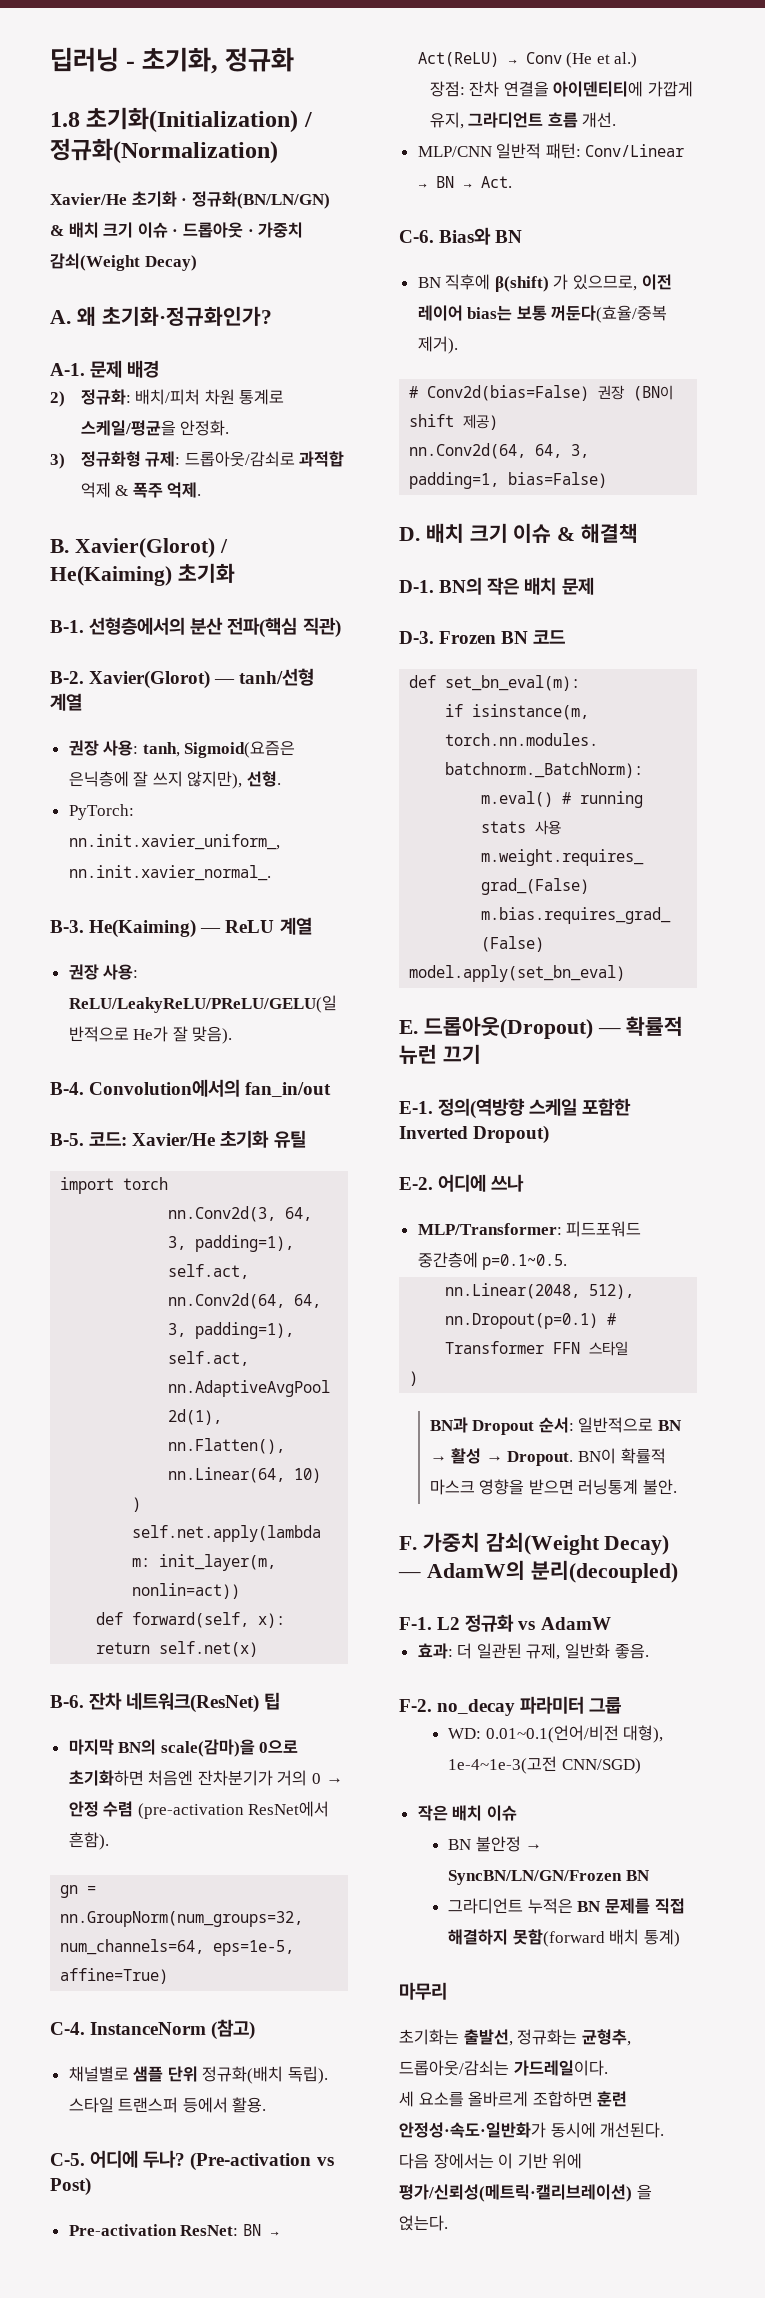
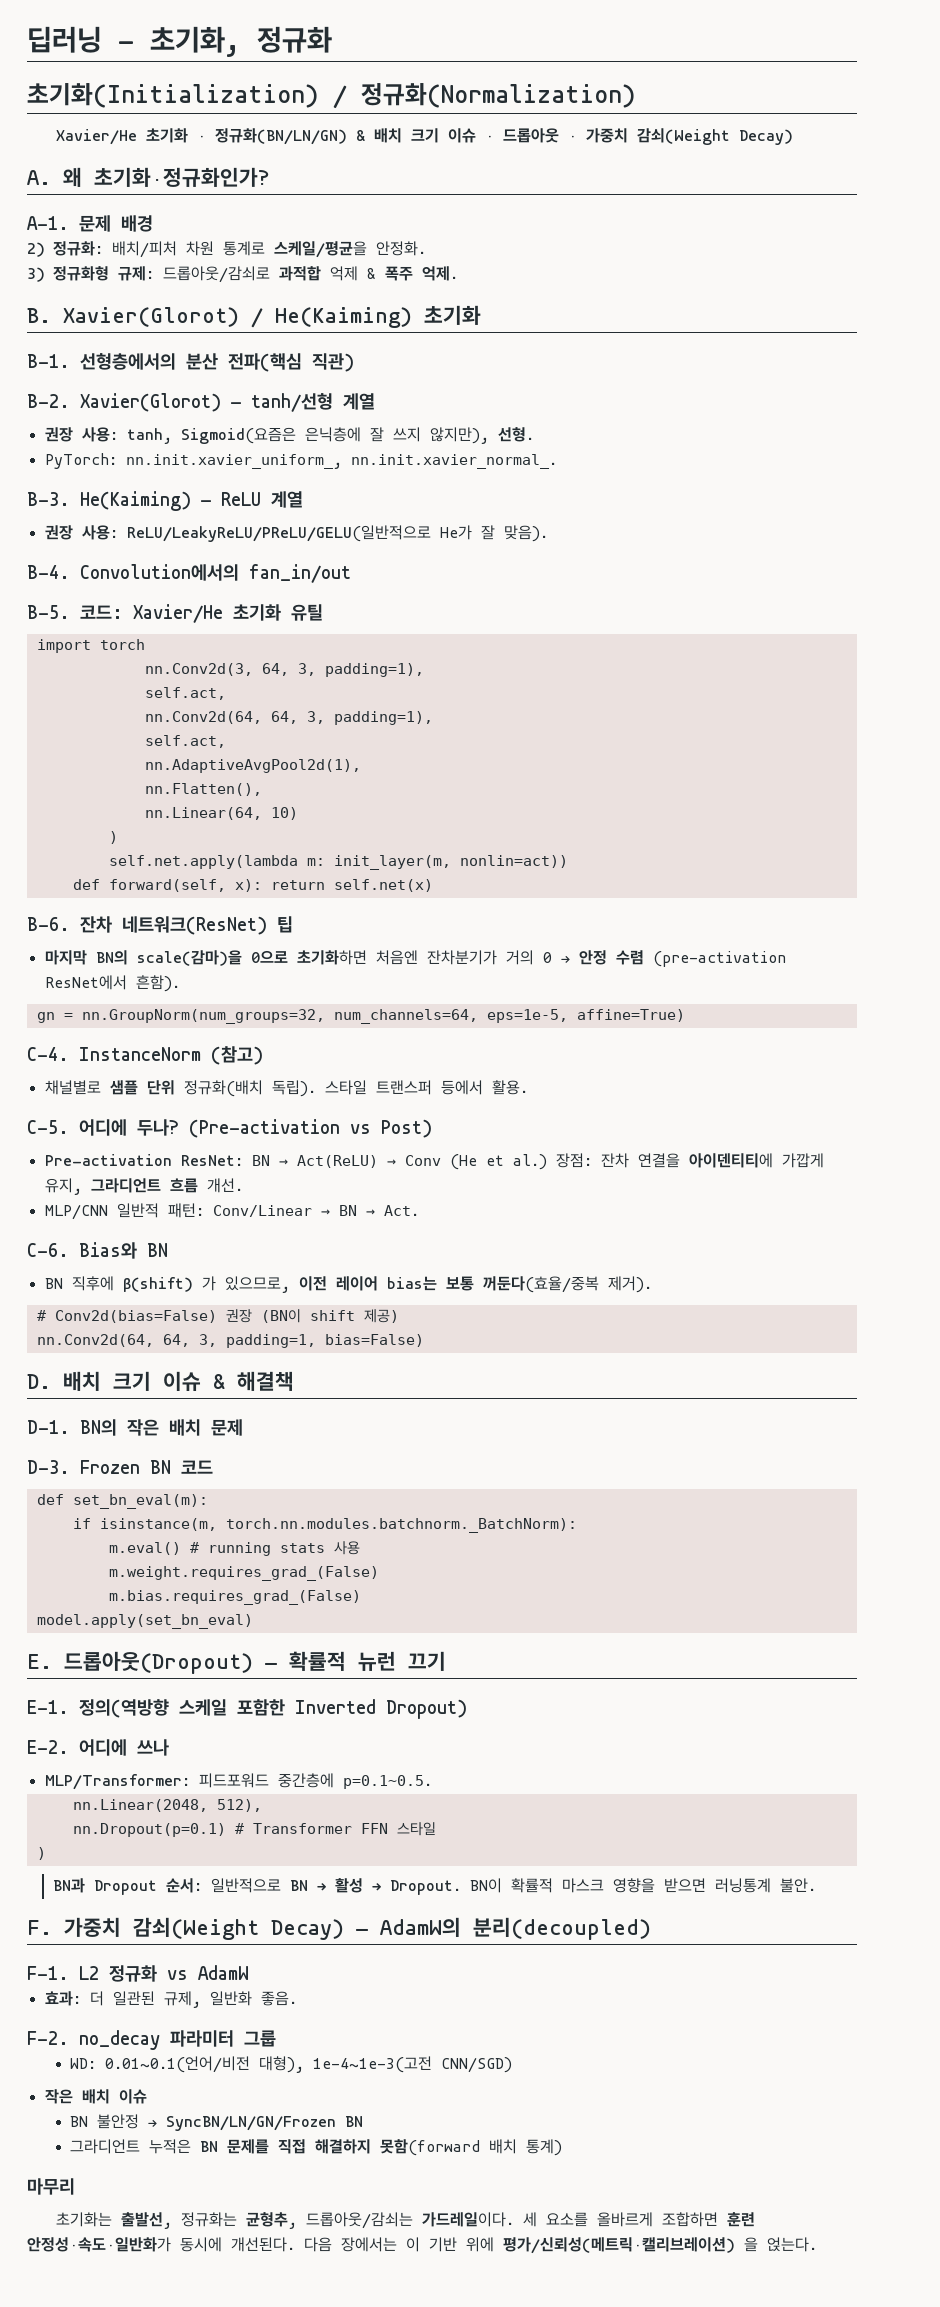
- 1.8 초기화(Initialization) / 정규화(Normalization)
+ 초기화(Initialization) / 정규화(Normalization)
- Pre-activation ResNet: BN → Act(ReLU) → Conv (He et al.)
- 장점: 잔차 연결을 아이덴티티에 가깝게 유지, 그라디언트 흐름 개선.
+ Pre-activation ResNet: BN → Act(ReLU) → Conv (He et al.) 장점: 잔차 연결을 아이덴티티에 가깝게 유지, 그라디언트 흐름 개선.
- 초기화는 출발선, 정규화는 균형추, 드롭아웃/감쇠는 가드레일이다.
- 세 요소를 올바르게 조합하면 훈련 안정성·속도·일반화가 동시에 개선된다.
+ 초기화는 출발선, 정규화는 균형추, 드롭아웃/감쇠는 가드레일이다. 세 요소를 올바르게 조합하면 훈련 안정성·속도·일반화가 동시에 개선된다.

